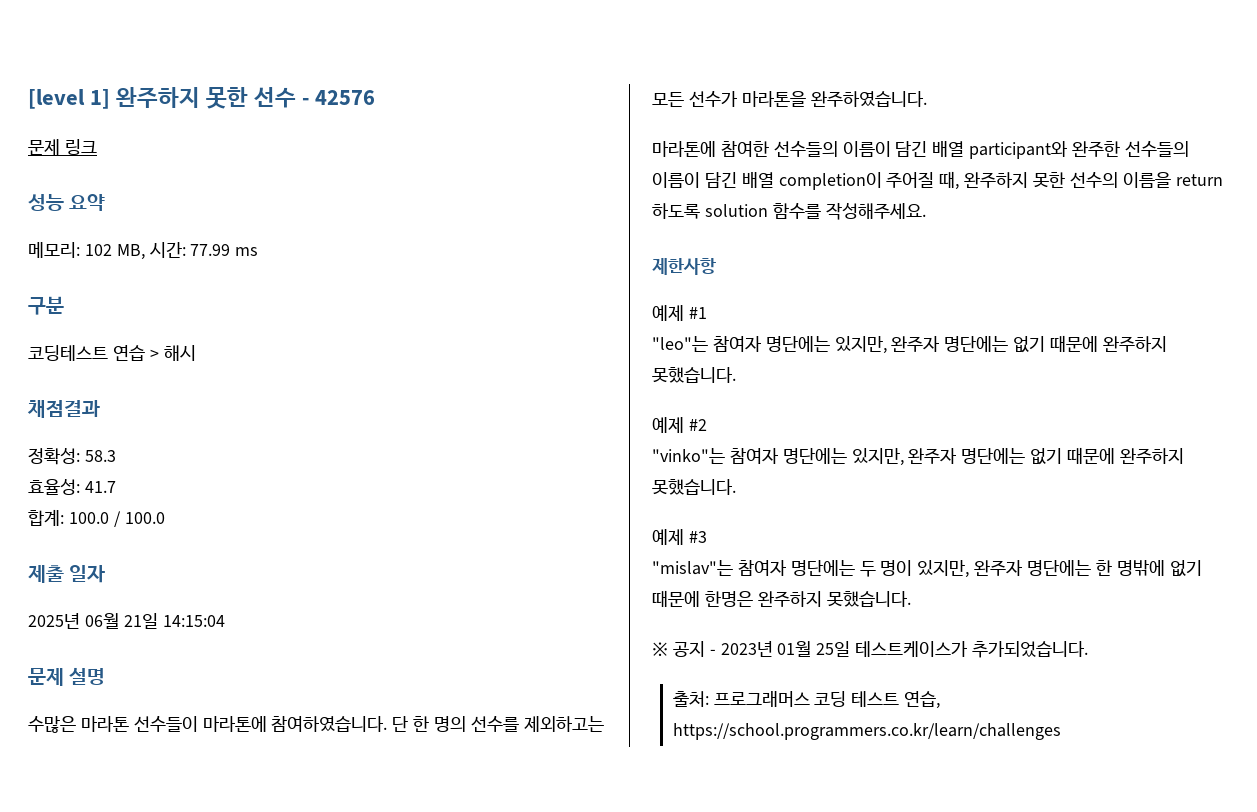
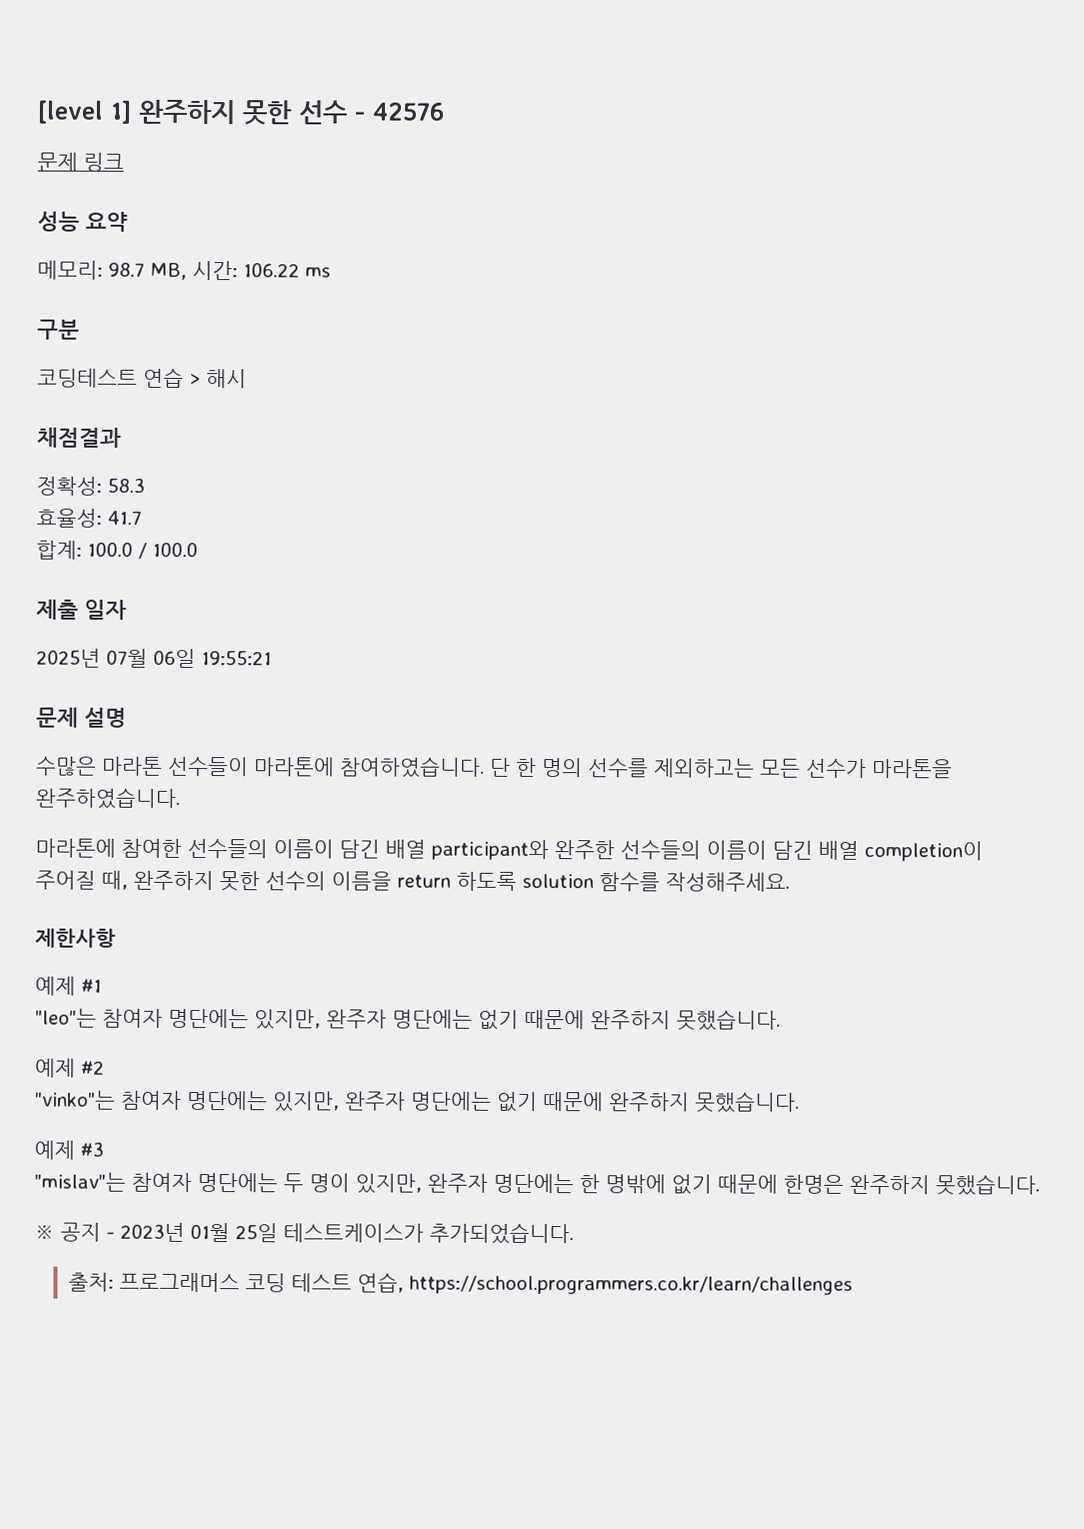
- 메모리: 102 MB, 시간: 77.99 ms
+ 메모리: 98.7 MB, 시간: 106.22 ms
- 2025년 06월 21일 14:15:04
+ 2025년 07월 06일 19:55:21

